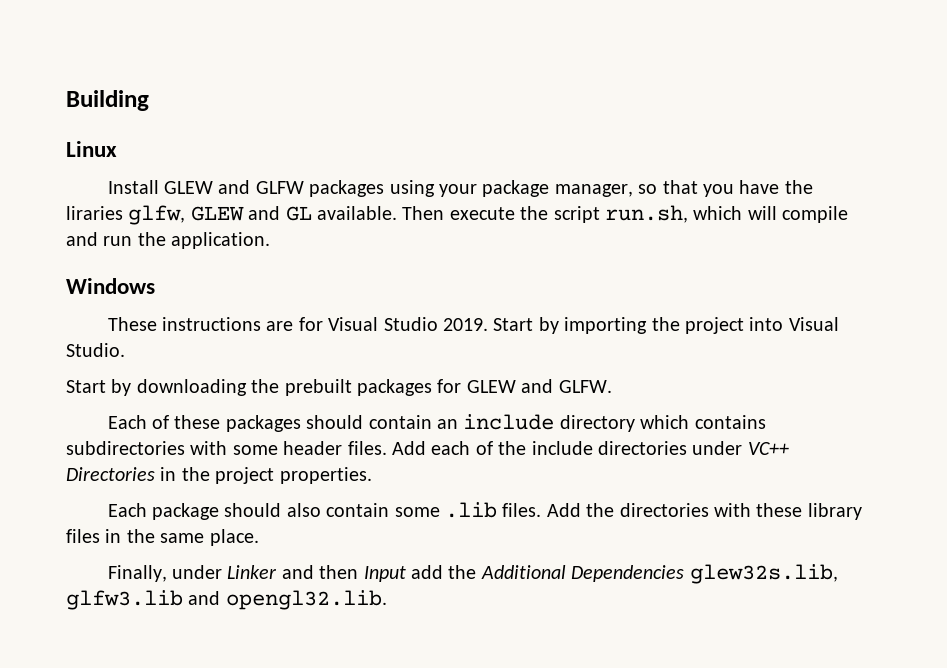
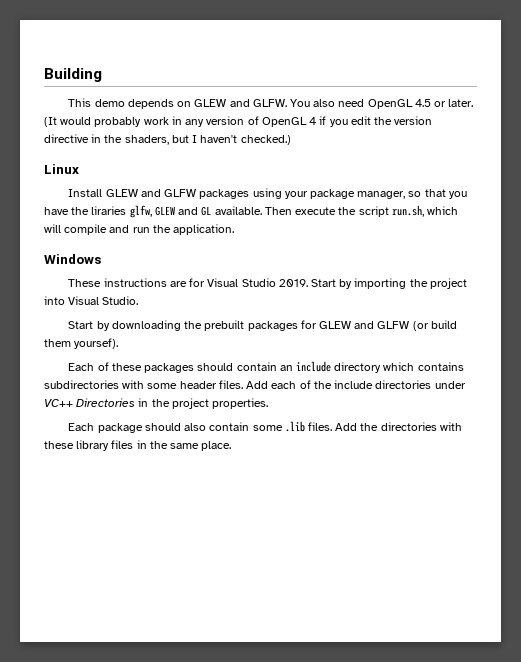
+ This demo depends on GLEW and GLFW. You also need OpenGL 4.5 or later. (It would probably work in any version of OpenGL 4 if you edit the version directive in the shaders, but I haven't checked.)
- Start by downloading the prebuilt packages for GLEW and GLFW.
+ Start by downloading the prebuilt packages for GLEW and GLFW (or build them yoursef).
- Finally, under Linker and then Input add the Additional Dependencies glew32s.lib, glfw3.lib and opengl32.lib.

